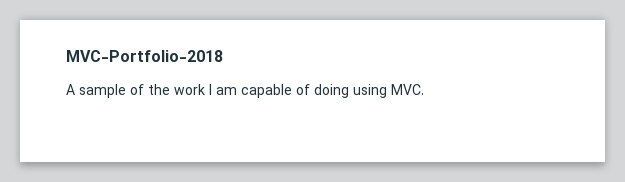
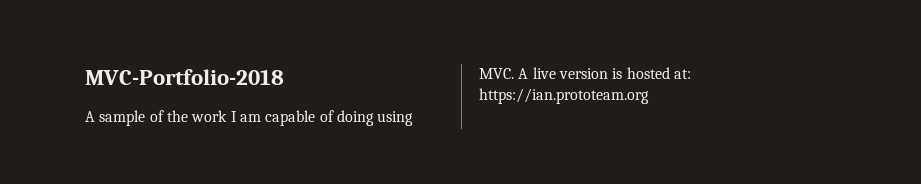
- A sample of the work I am capable of doing using MVC.
+ A sample of the work I am capable of doing using MVC. A live version is hosted at: https://ian.prototeam.org

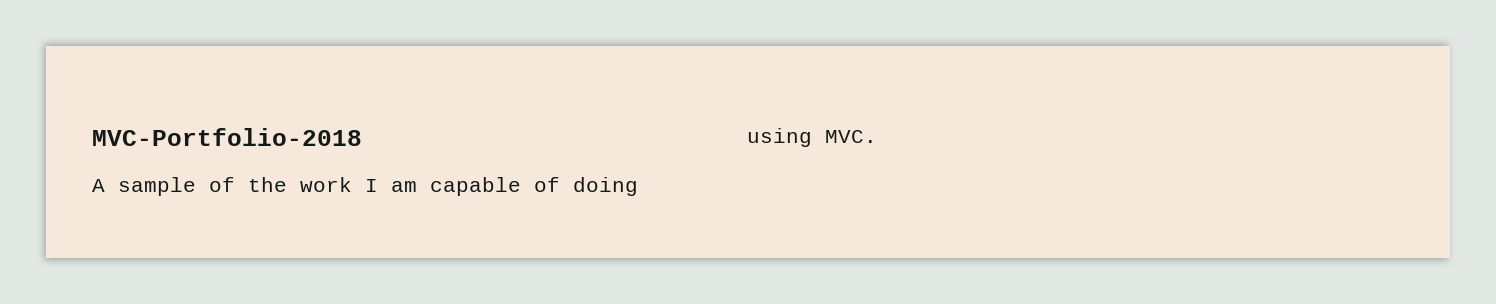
- A sample of the work I am capable of doing using MVC. A live version is hosted at: https://ian.prototeam.org
+ A sample of the work I am capable of doing using MVC.

